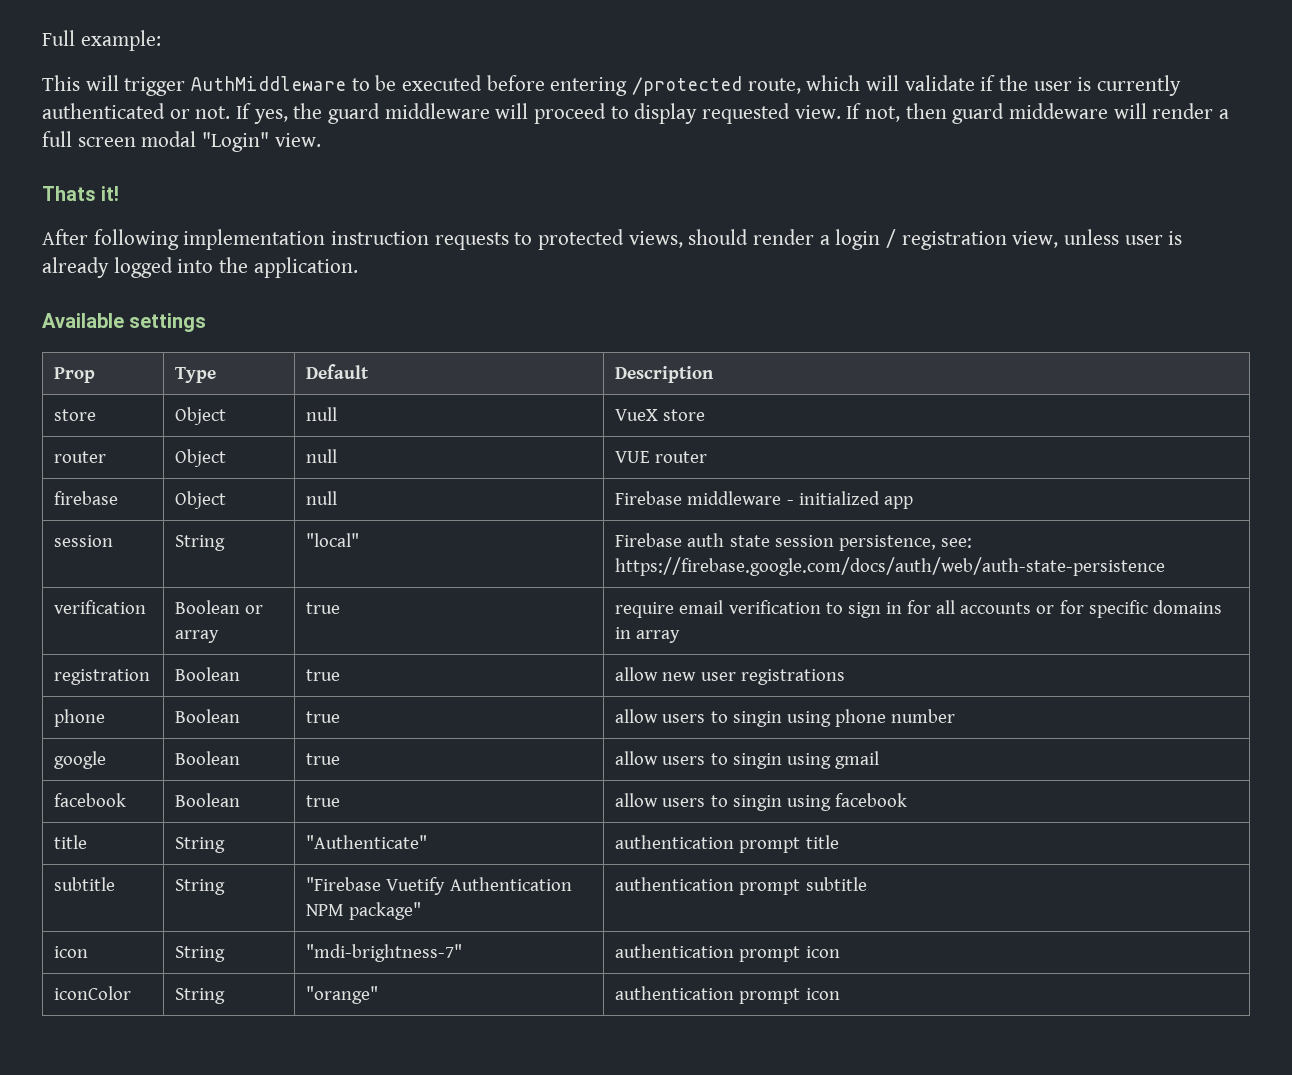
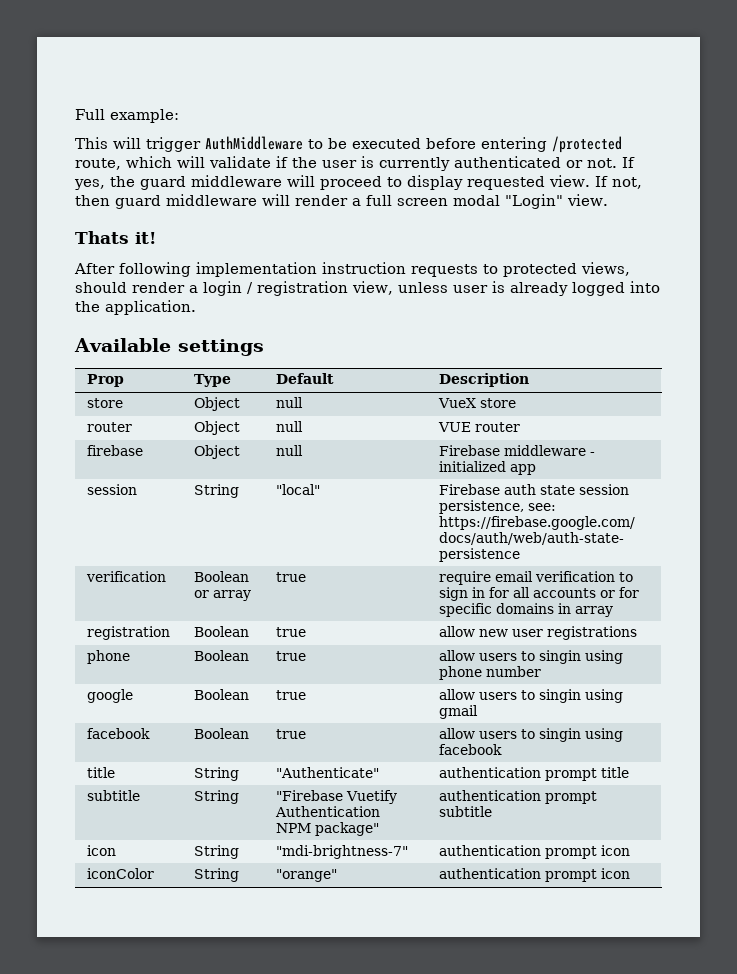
- If not, then guard middeware will render a full screen modal "Login" view.
+ If not, then guard middleware will render a full screen modal "Login" view.

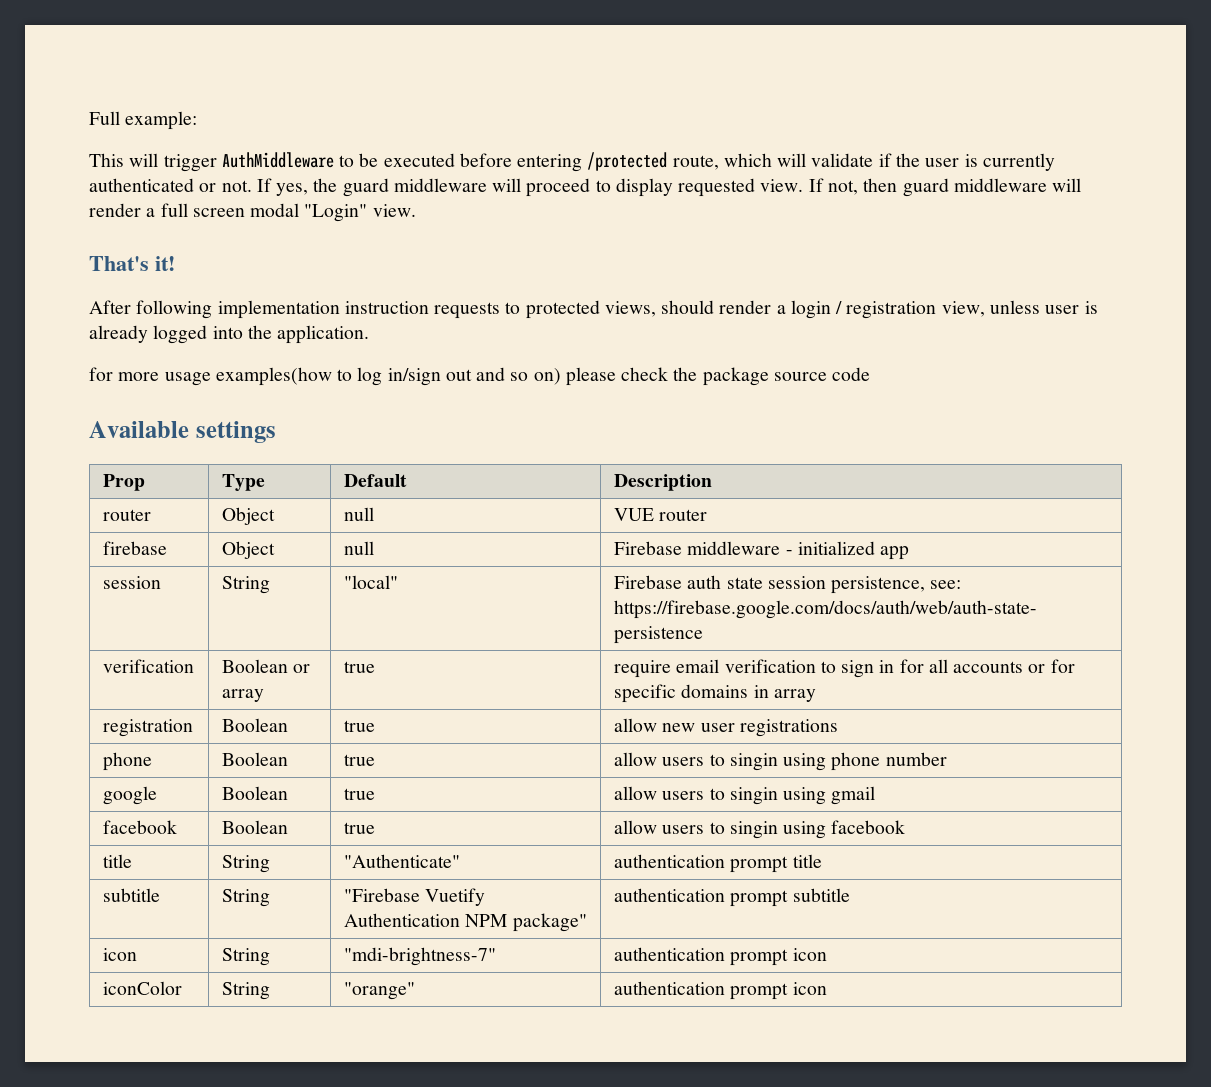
- Thats it!
+ That's it!
+ for more usage examples(how to log in/sign out and so on) please check the package source code
- store | Object | null | VueX store

